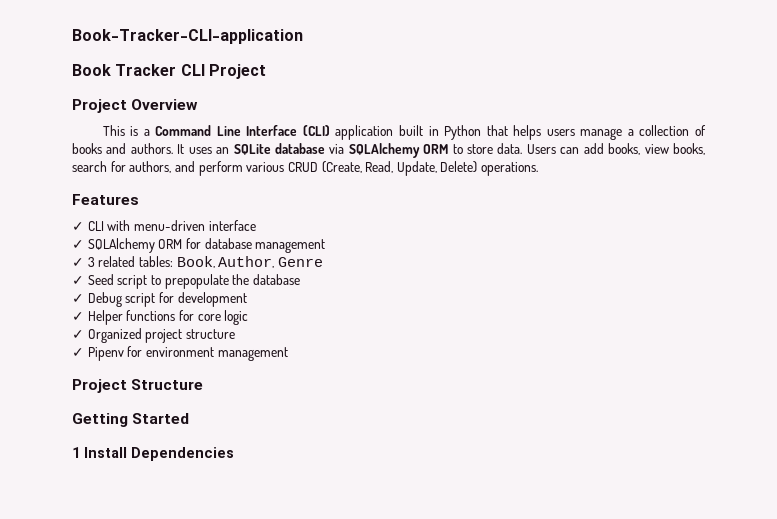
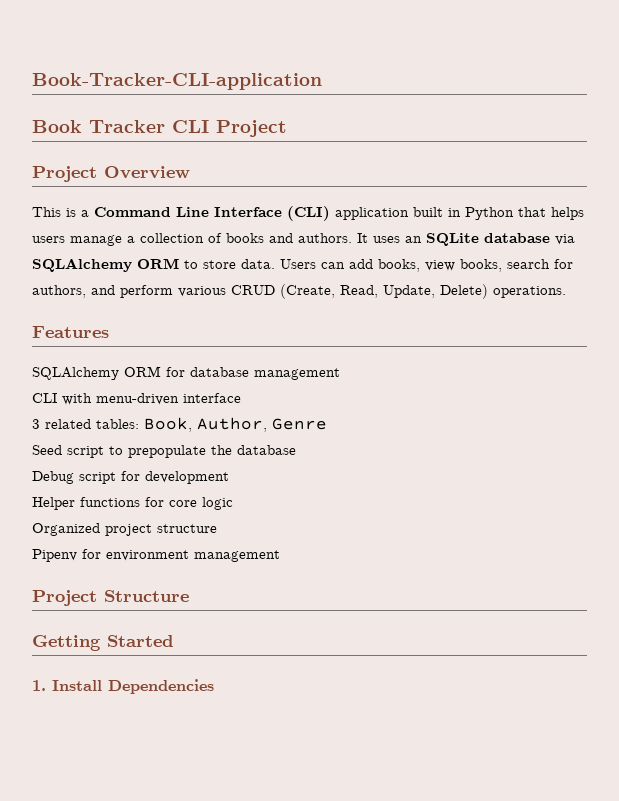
- ✓ CLI with menu-driven interface
- ✓ SQLAlchemy ORM for database management
+ SQLAlchemy ORM for database management
- ✓ 3 related tables: Book, Author, Genre
+ CLI with menu-driven interface
+ 3 related tables: Book, Author, Genre
- ✓ Seed script to prepopulate the database
+ Seed script to prepopulate the database
- ✓ Debug script for development
+ Debug script for development
- ✓ Helper functions for core logic
+ Helper functions for core logic
- ✓ Organized project structure
+ Organized project structure
- ✓ Pipenv for environment management
+ Pipenv for environment management
- 1 Install Dependencies
+ 1. Install Dependencies

